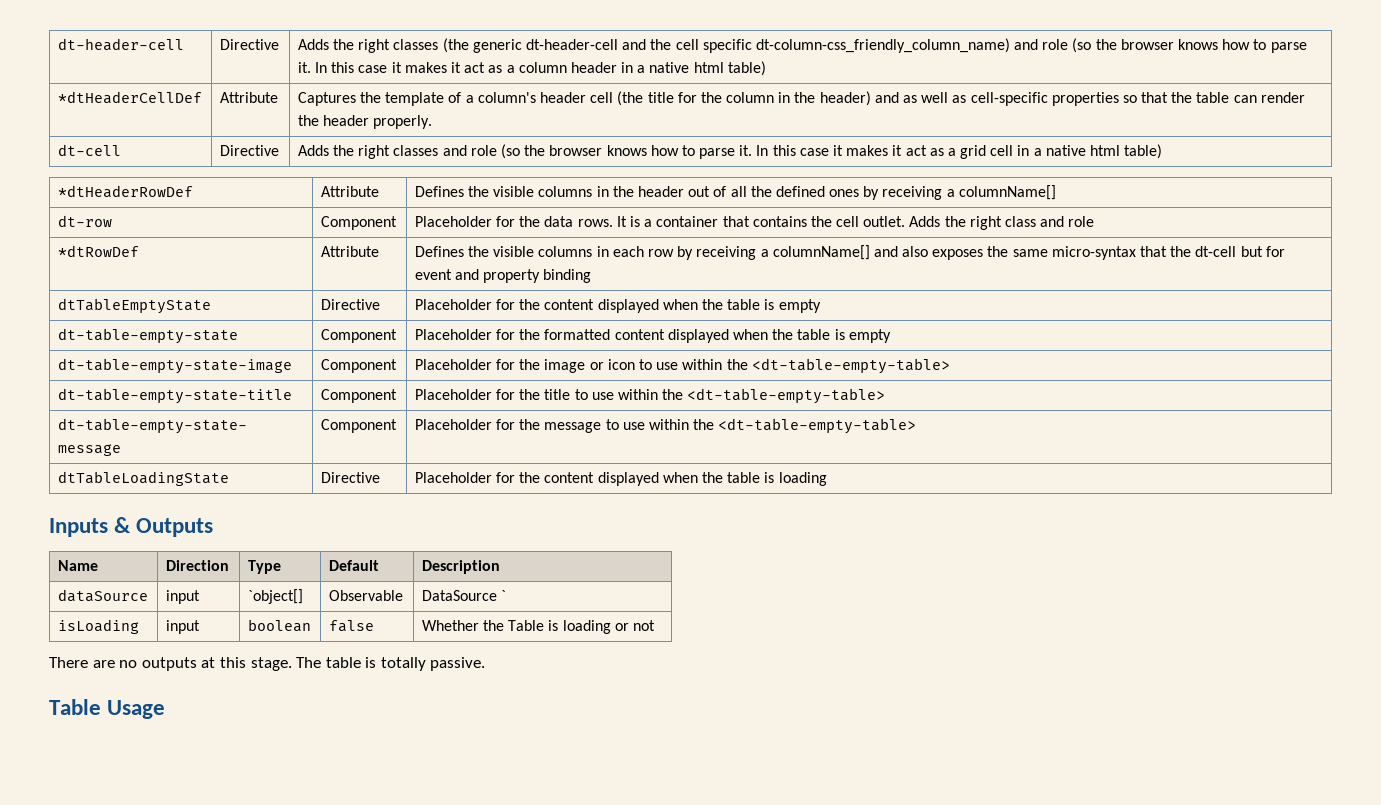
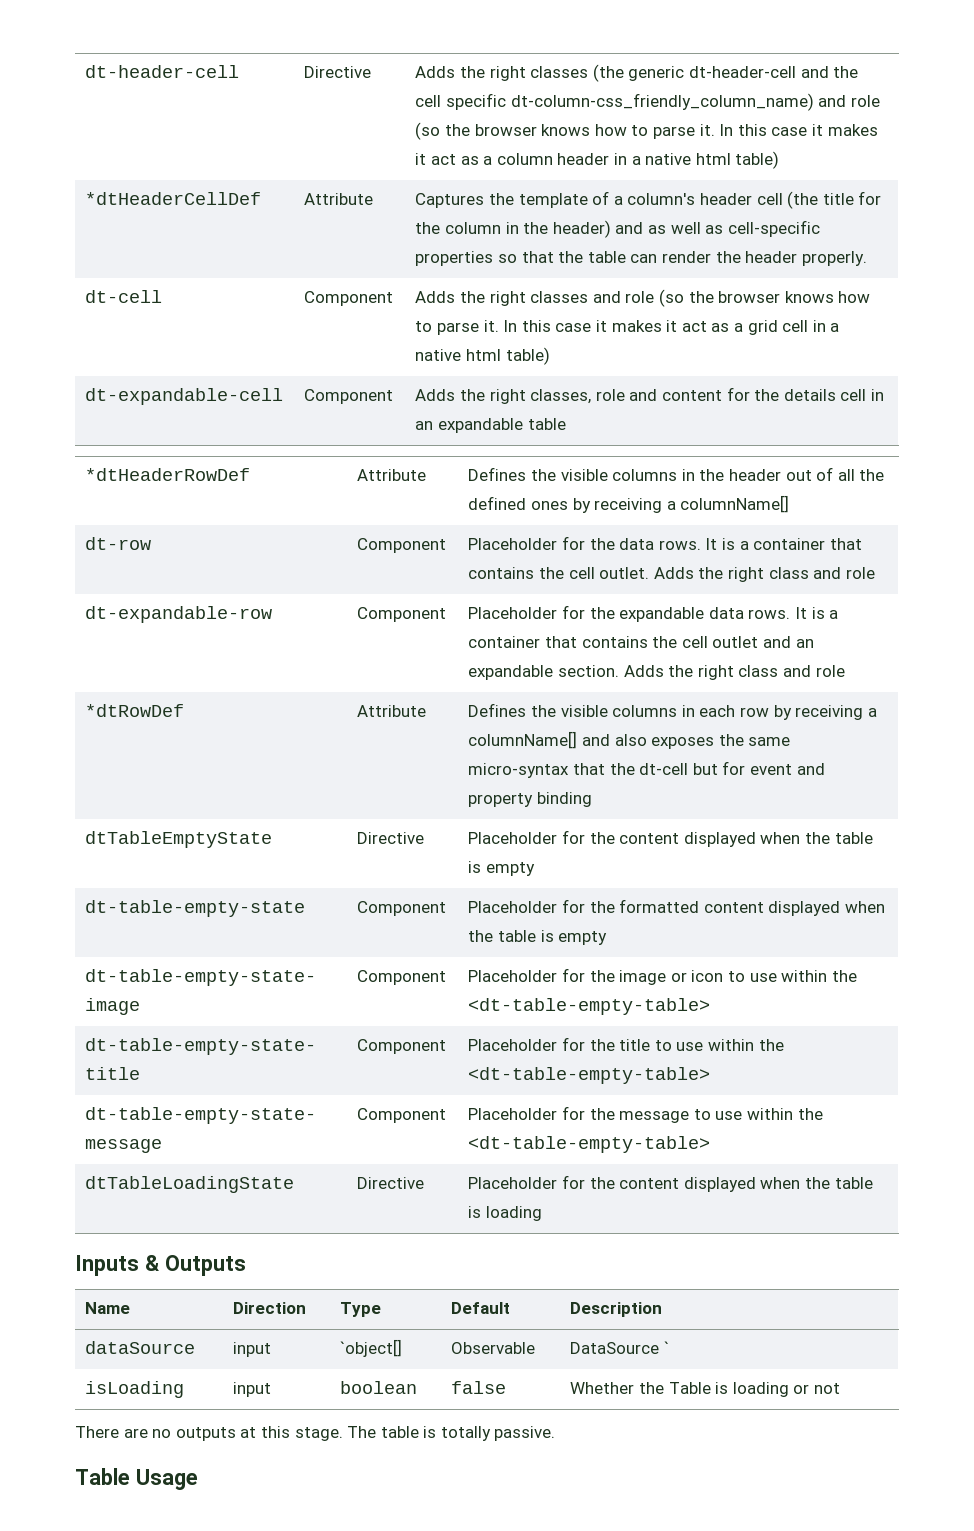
- dt-cell | Directive | Adds the right classes and role (so the browser knows how to parse it. In this case it makes it act as a grid cell in a native html table)
+ dt-cell | Component | Adds the right classes and role (so the browser knows how to parse it. In this case it makes it act as a grid cell in a native html table)
+ dt-expandable-cell | Component | Adds the right classes, role and content for the details cell in an expandable table
+ dt-expandable-row | Component | Placeholder for the expandable data rows. It is a container that contains the cell outlet and an expandable section. Adds the right class and role

